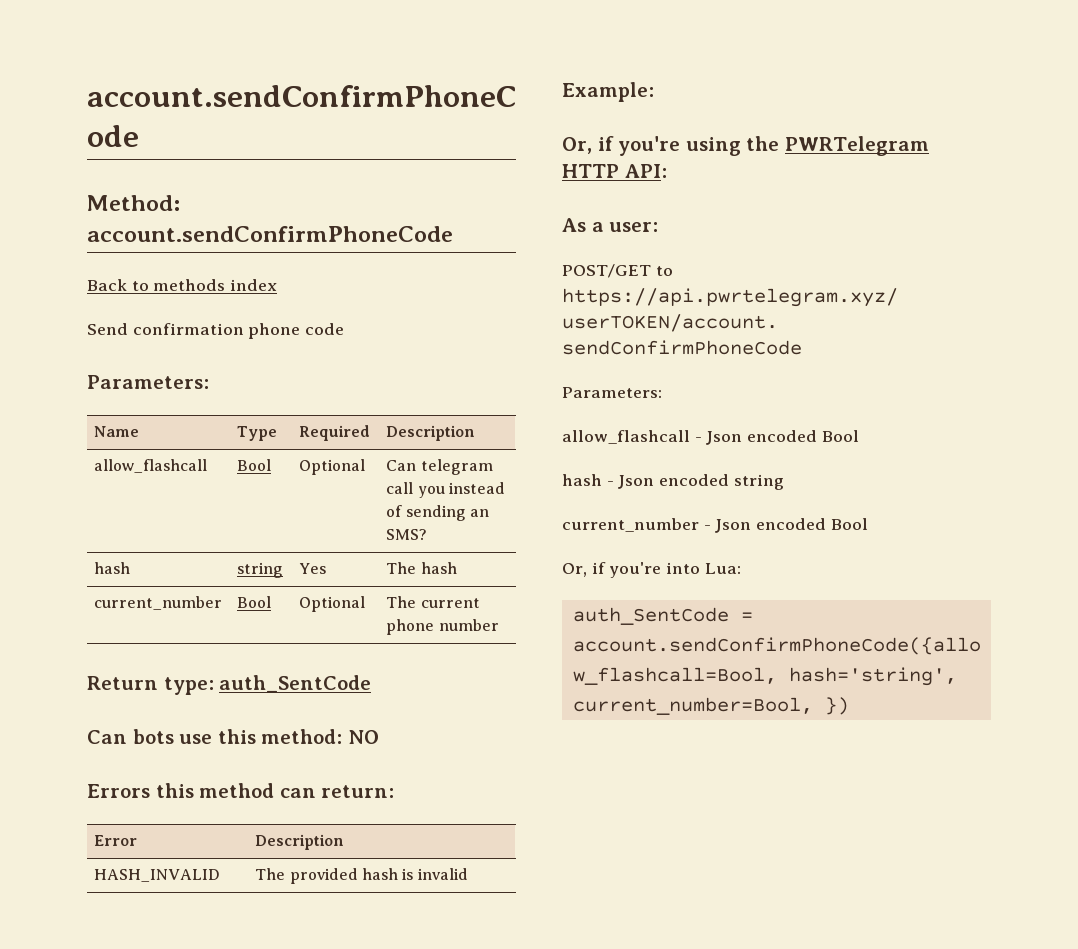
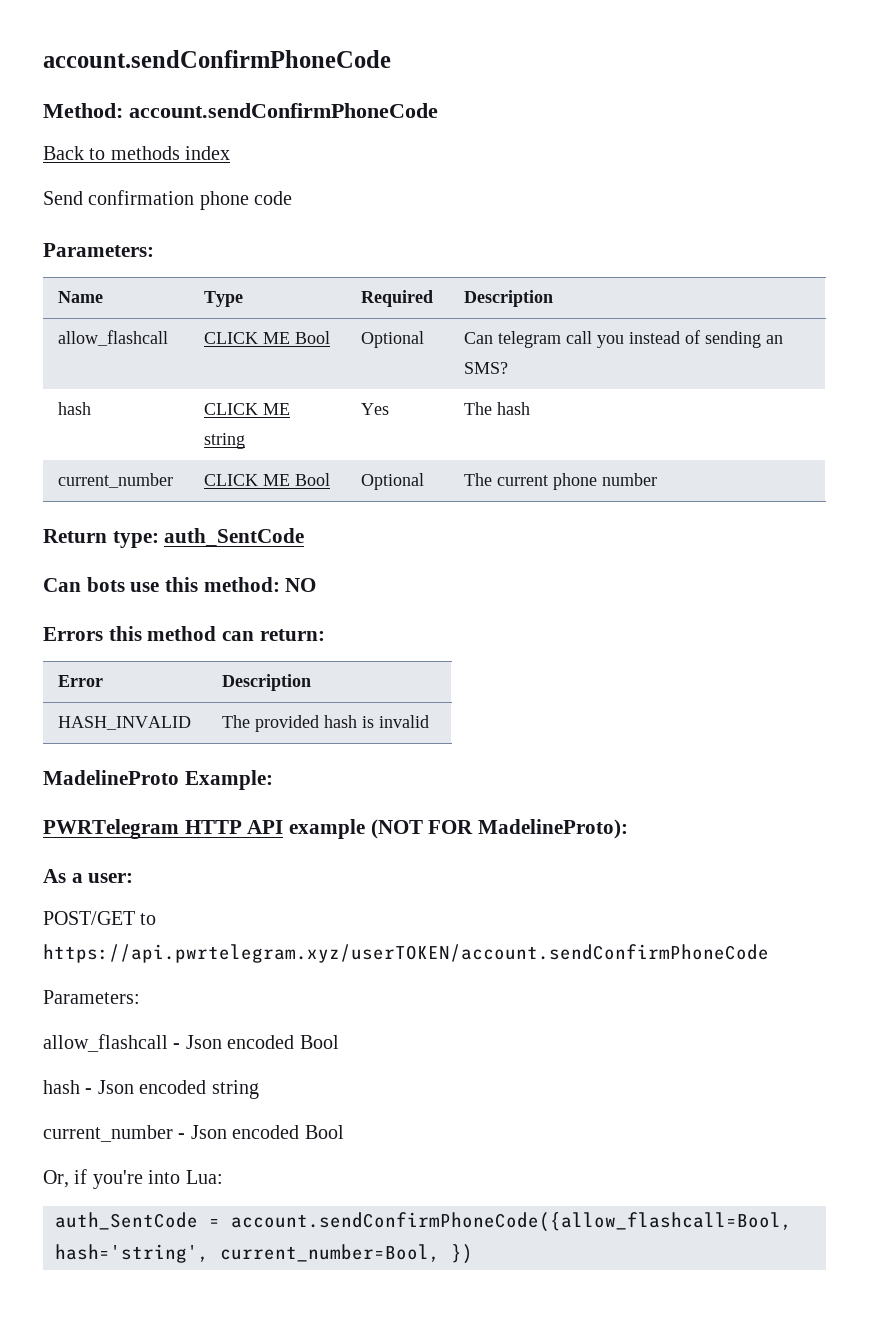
- allow_flashcall | Bool | Optional | Can telegram call you instead of sending an SMS?
+ allow_flashcall | CLICK ME Bool | Optional | Can telegram call you instead of sending an SMS?
- hash | string | Yes | The hash
+ hash | CLICK ME string | Yes | The hash
- current_number | Bool | Optional | The current phone number
+ current_number | CLICK ME Bool | Optional | The current phone number
- Example:
+ MadelineProto Example:
- Or, if you're using the PWRTelegram HTTP API:
+ PWRTelegram HTTP API example (NOT FOR MadelineProto):

